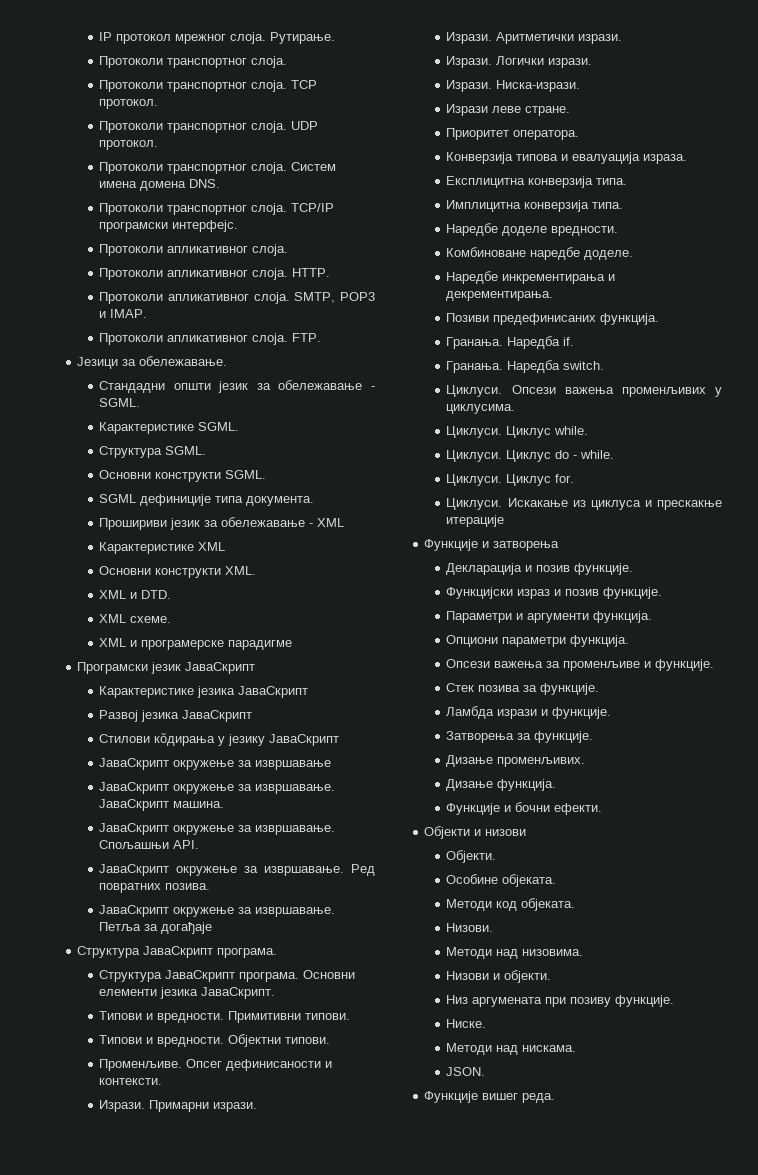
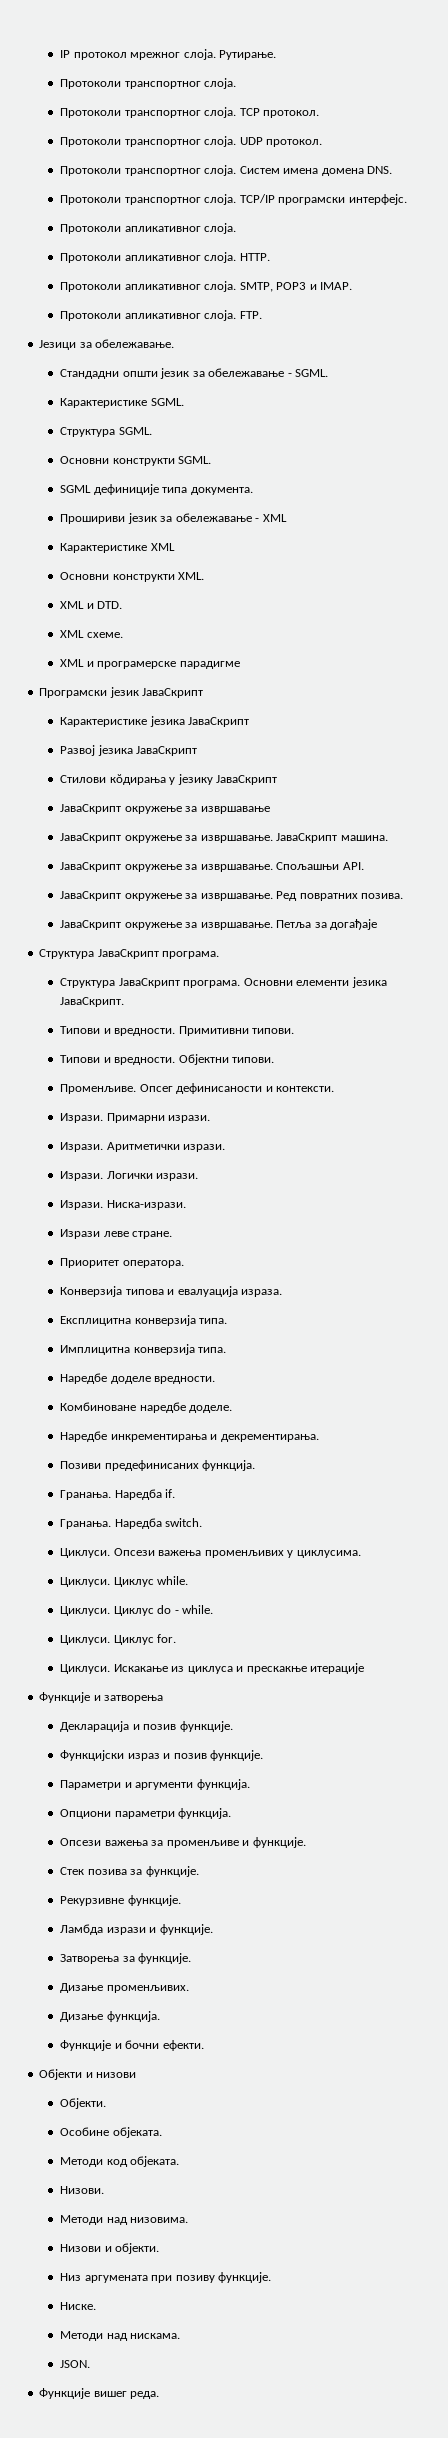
+ Рекурзивне функције.

